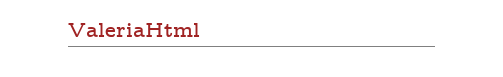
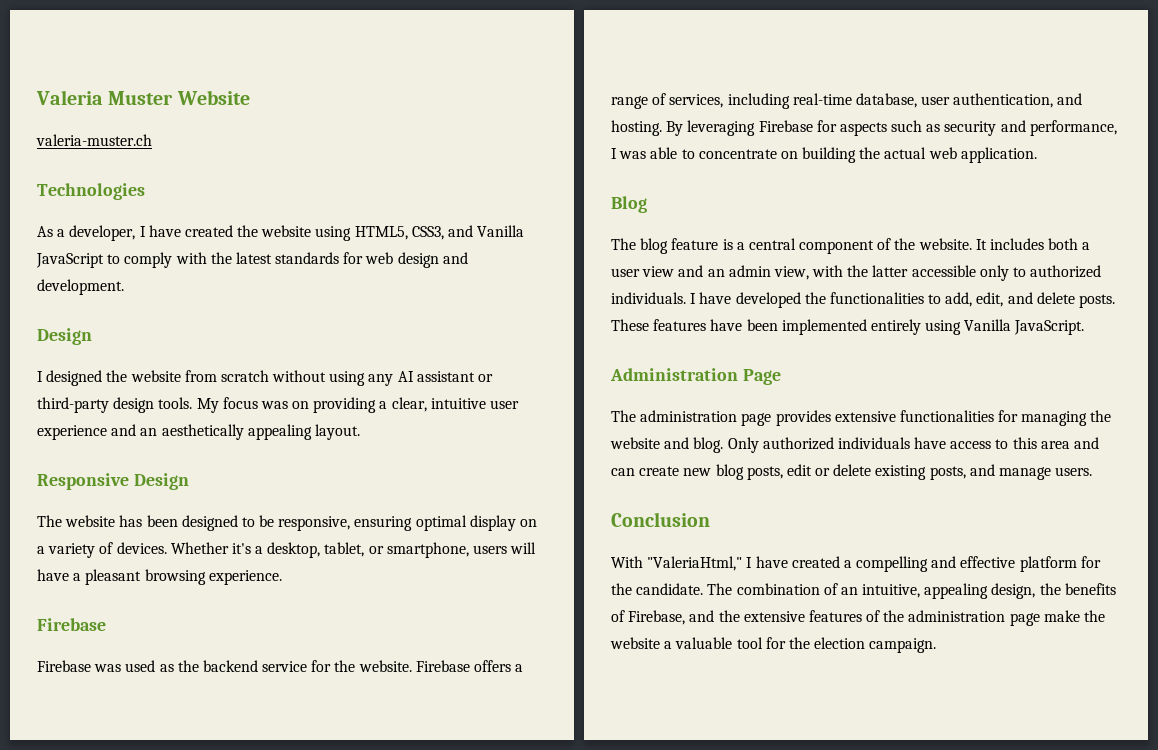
- ValeriaHtml
+ Valeria Muster Website
+ valeria-muster.ch
+ Technologies
+ As a developer, I have created the website using HTML5, CSS3, and Vanilla JavaScript to comply with the latest standards for web design and development.
+ Design
+ I designed the website from scratch without using any AI assistant or third-party design tools. My focus was on providing a clear, intuitive user experience and an aesthetically appealing layout.
+ Responsive Design
+ The website has been designed to be responsive, ensuring optimal display on a variety of devices. Whether it's a desktop, tablet, or smartphone, users will have a pleasant browsing experience.
+ Firebase
+ Firebase was used as the backend service for the website. Firebase offers a range of services, including real-time database, user authentication, and hosting. By leveraging Firebase for aspects such as security and performance, I was able to concentrate on building the actual web application.
+ Blog
+ The blog feature is a central component of the website. It includes both a user view and an admin view, with the latter accessible only to authorized individuals. I have developed the functionalities to add, edit, and delete posts. These features have been implemented entirely using Vanilla JavaScript.
+ Administration Page
+ The administration page provides extensive functionalities for managing the website and blog. Only authorized individuals have access to this area and can create new blog posts, edit or delete existing posts, and manage users.
+ Conclusion
+ With "ValeriaHtml," I have created a compelling and effective platform for the candidate. The combination of an intuitive, appealing design, the benefits of Firebase, and the extensive features of the administration page make the website a valuable tool for the election campaign.

